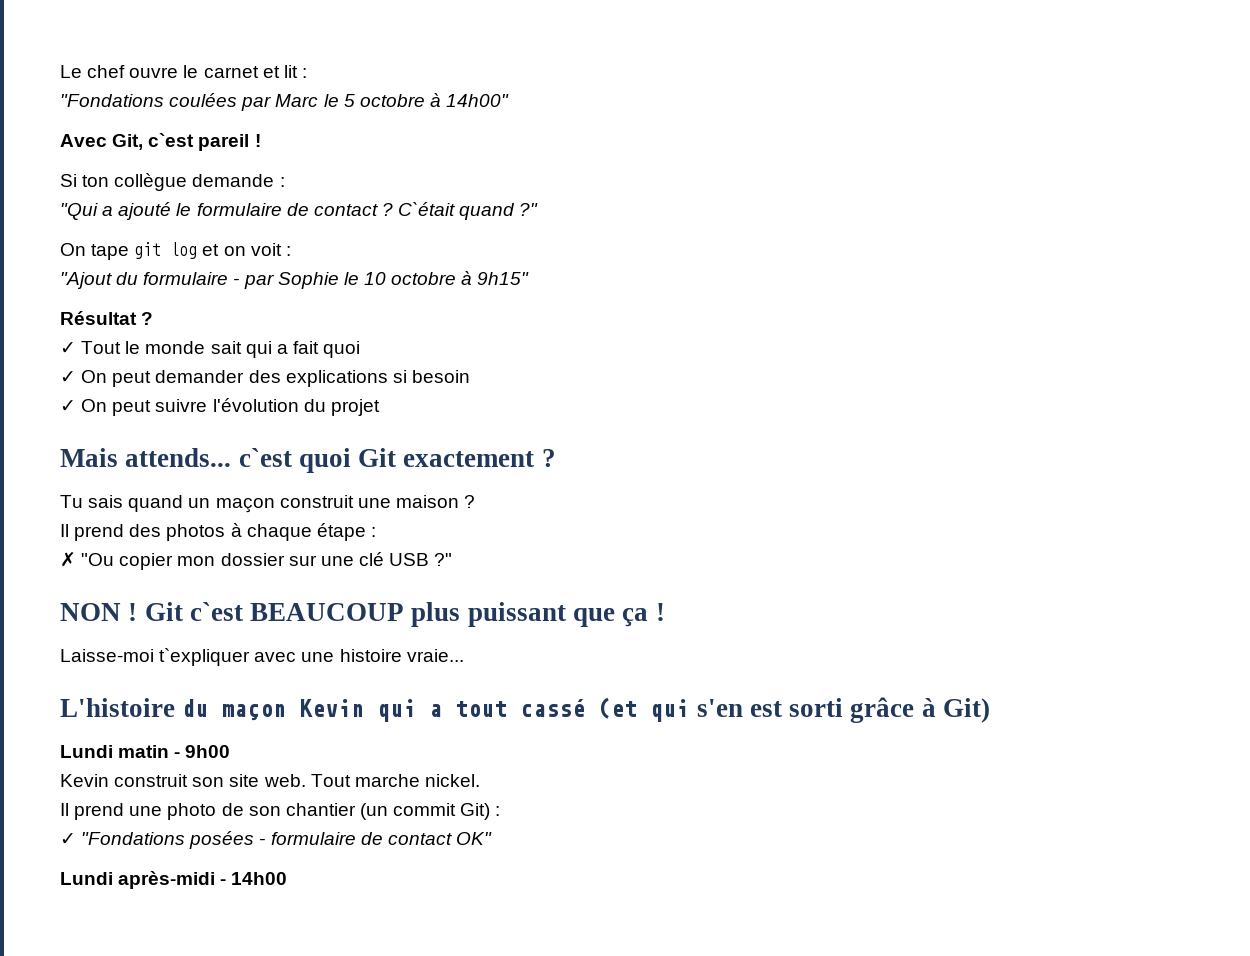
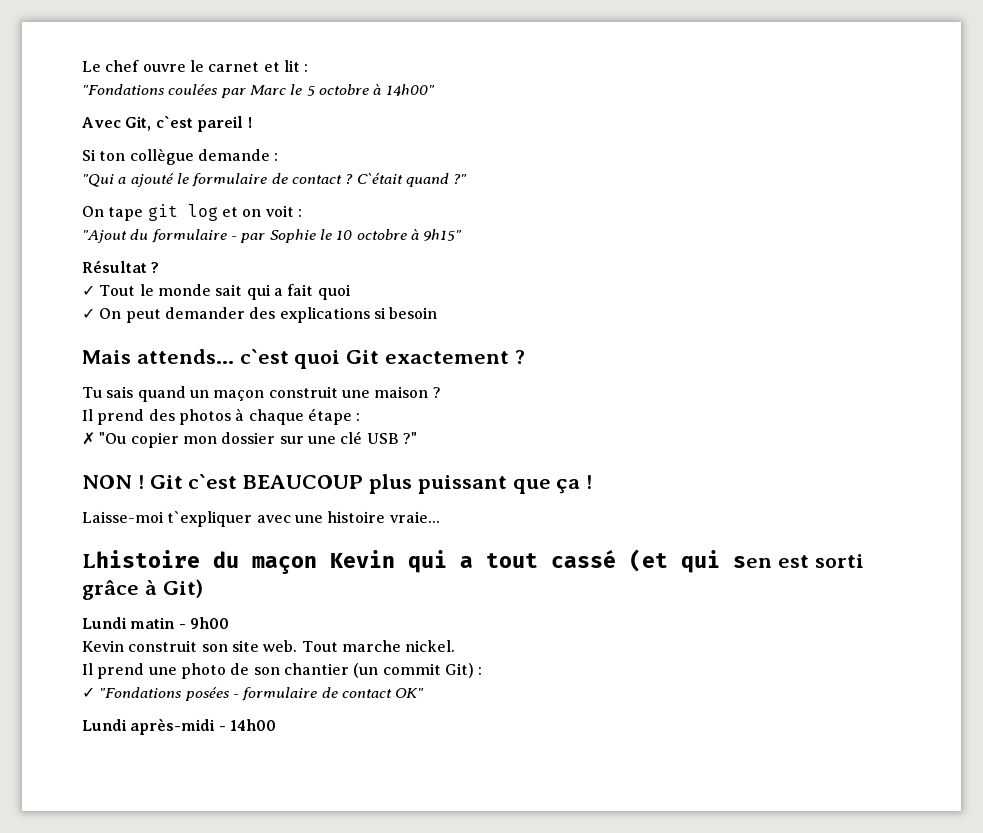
- ✓ On peut suivre l'évolution du projet
- L'histoire du maçon Kevin qui a tout cassé (et qui s'en est sorti grâce à Git)
+ Lhistoire du maçon Kevin qui a tout cassé (et qui sen est sorti grâce à Git)

